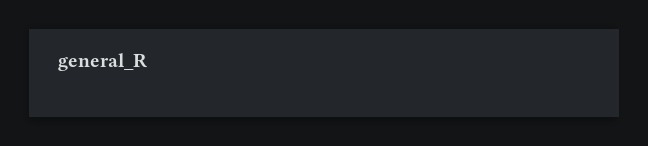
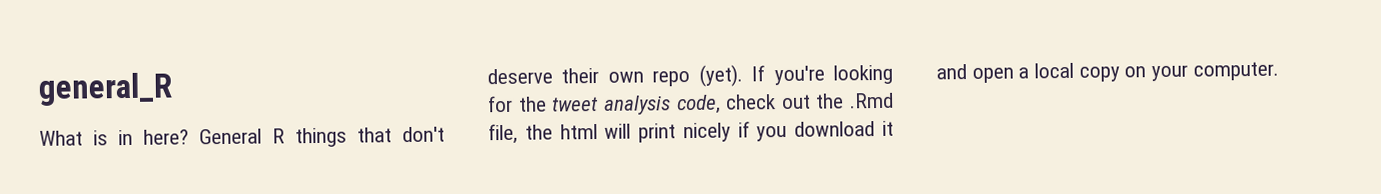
+ What is in here? General R things that don't deserve their own repo (yet). If you're looking for the tweet analysis code, check out the .Rmd file, the html will print nicely if you download it and open a local copy on your computer.

